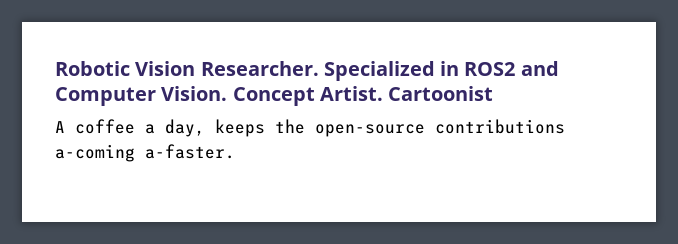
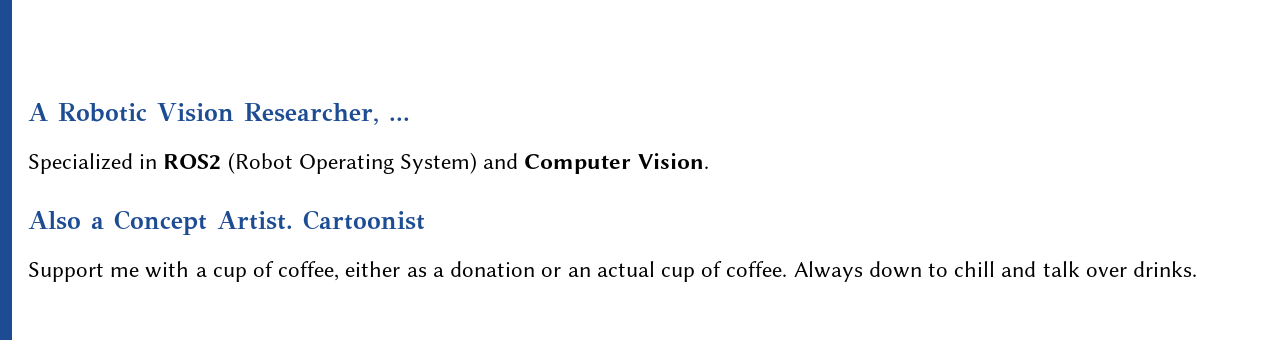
- Robotic Vision Researcher. Specialized in ROS2 and Computer Vision. Concept Artist.
+ A Robotic Vision Researcher, ...
+ Specialized in ROS2 (Robot Operating System) and Computer Vision.
+ Also a Concept Artist.
- A coffee a day, keeps the open-source contributions a-coming a-faster.
+ Support me with a cup of coffee, either as a donation or an actual cup of coffee. Always down to chill and talk over drinks.

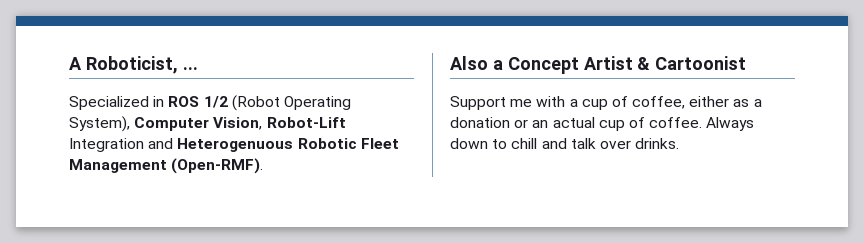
- A Robotic Vision Researcher, ...
+ A Roboticist, ...
- Specialized in ROS2 (Robot Operating System) and Computer Vision.
+ Specialized in ROS 1/2 (Robot Operating System), Computer Vision, Robot-Lift Integration and Heterogenuous Robotic Fleet Management (Open-RMF).
- Also a Concept Artist. Cartoonist
+ Also a Concept Artist & Cartoonist

